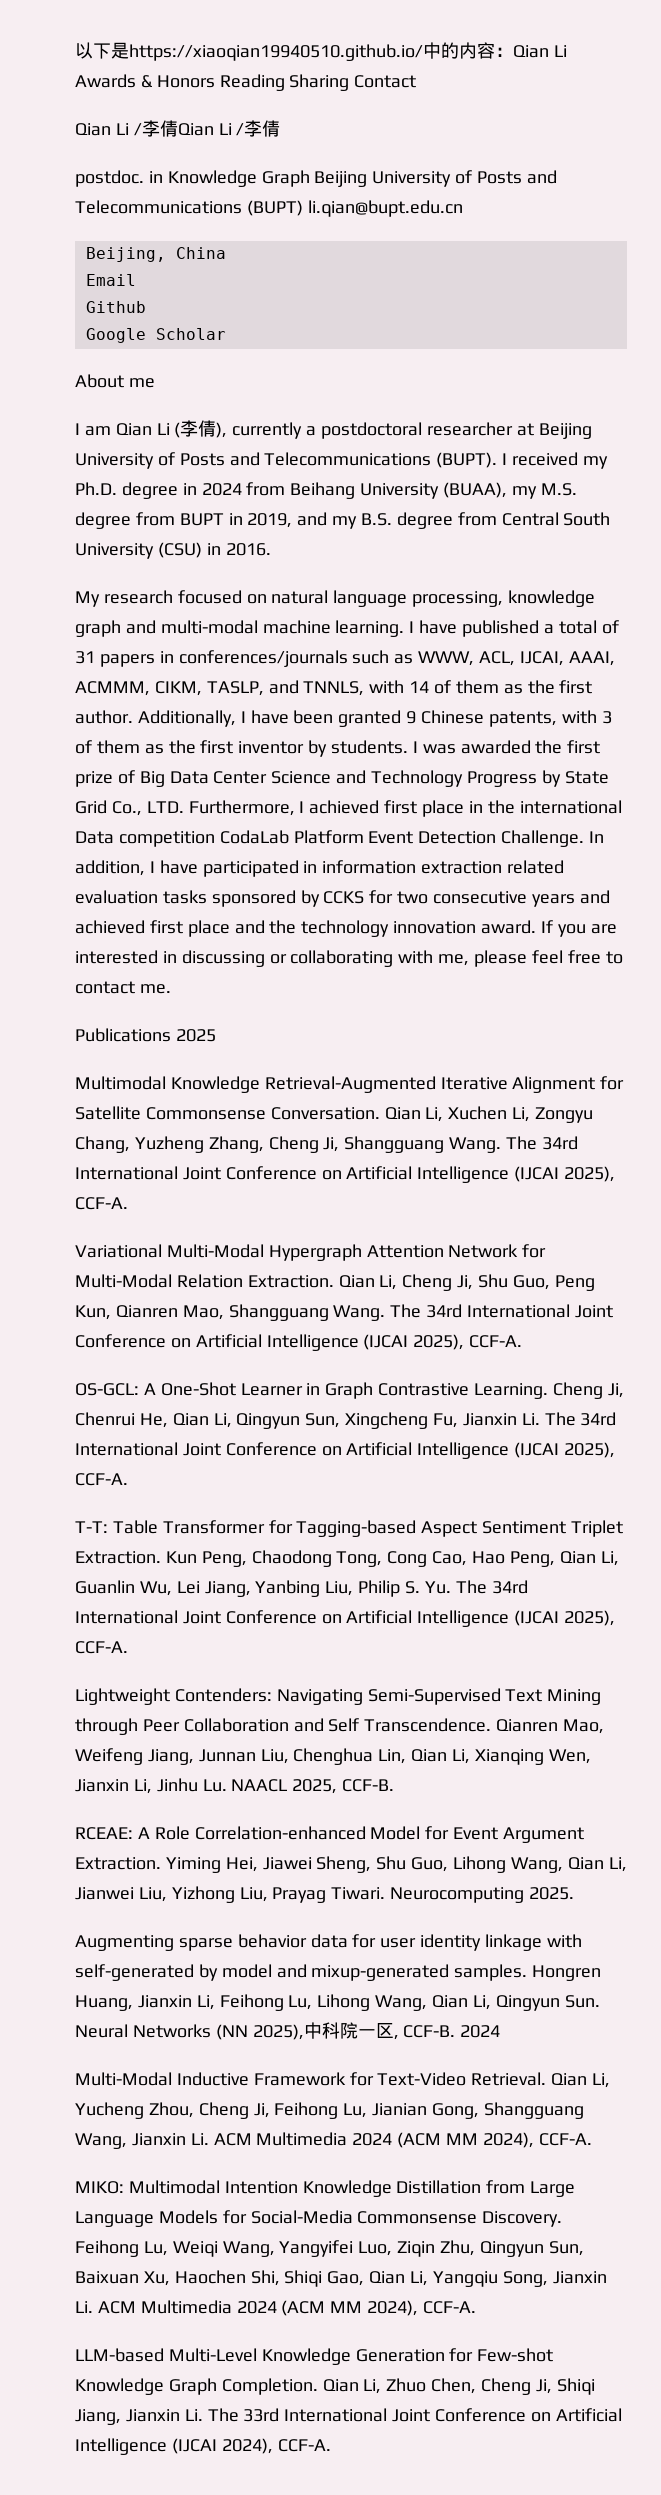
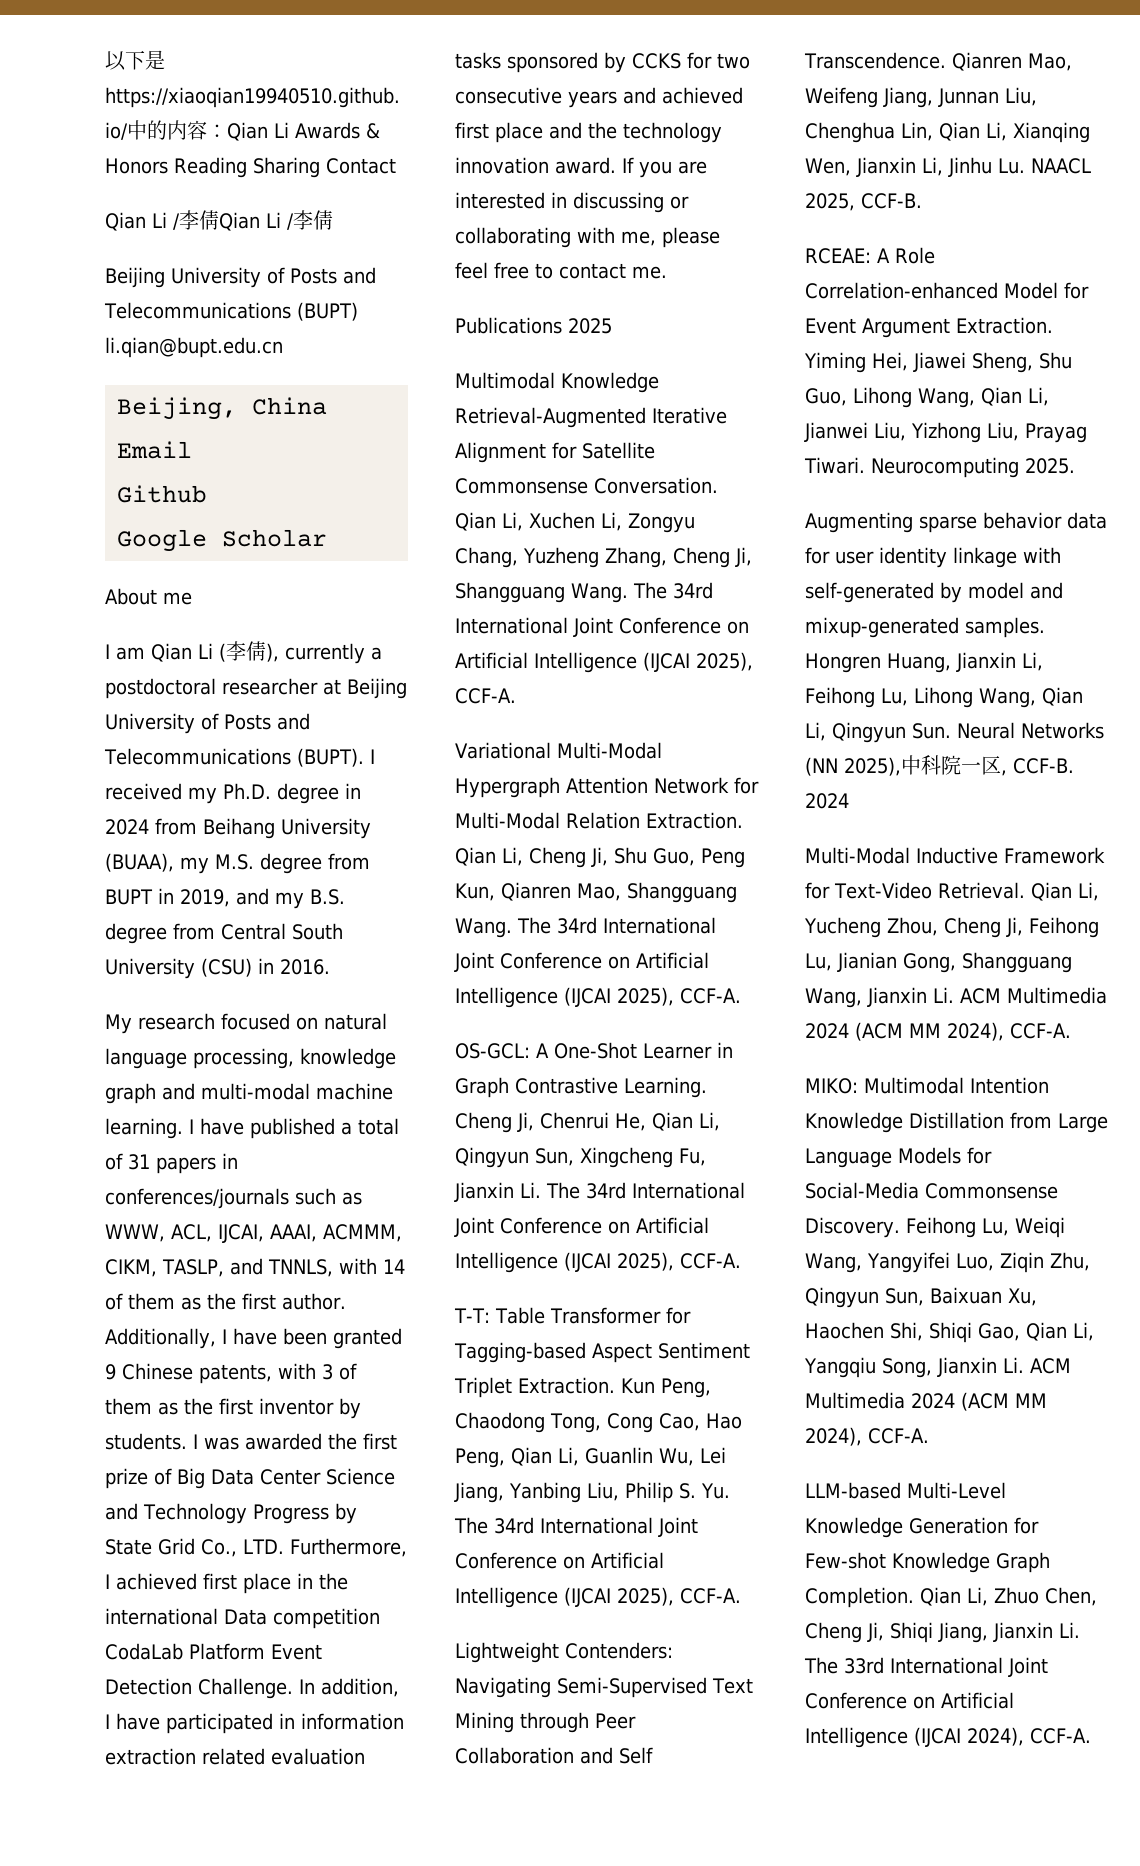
- postdoc. in Knowledge Graph Beijing University of Posts and Telecommunications (BUPT) li.qian@bupt.edu.cn
+ Beijing University of Posts and Telecommunications (BUPT) li.qian@bupt.edu.cn

